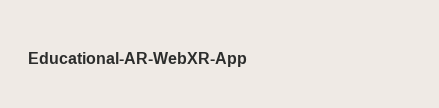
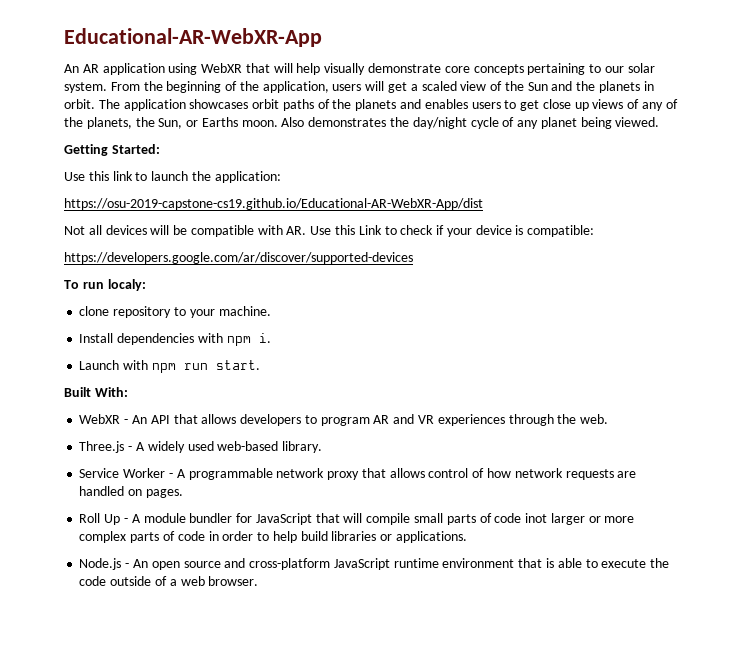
+ An AR application using WebXR that will help visually demonstrate core concepts pertaining to our solar system. From the beginning of the application, users will get a scaled view of the Sun and the planets in orbit. The application showcases orbit paths of the planets and enables users to get close up views of any of the planets, the Sun, or Earths moon. Also demonstrates the day/night cycle of any planet being viewed.
+ Getting Started:
+ Use this link to launch the application:
+ https://osu-2019-capstone-cs19.github.io/Educational-AR-WebXR-App/dist
+ Not all devices will be compatible with AR. Use this Link to check if your device is compatible:
+ https://developers.google.com/ar/discover/supported-devices
+ To run localy:
+ clone repository to your machine.
+ Install dependencies with npm i.
+ Launch with npm run start.
+ Built With:
+ WebXR - An API that allows developers to program AR and VR experiences through the web.
+ Three.js - A widely used web-based library.
+ Service Worker - A programmable network proxy that allows control of how network requests are handled on pages.
+ Roll Up - A module bundler for JavaScript that will compile small parts of code inot larger or more complex parts of code in order to help build libraries or applications.
+ Node.js - An open source and cross-platform JavaScript runtime environment that is able to execute the code outside of a web browser.

